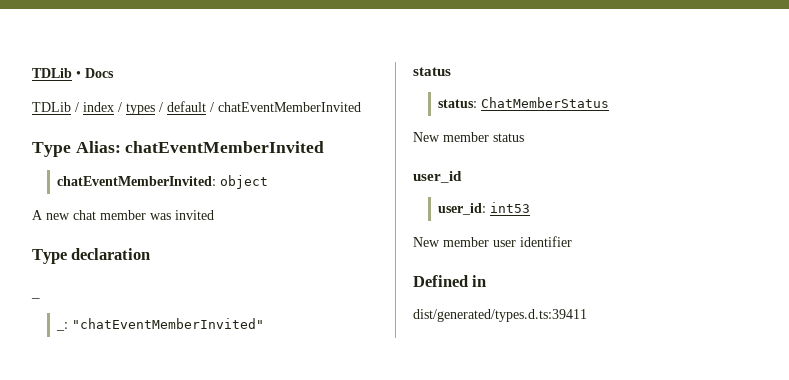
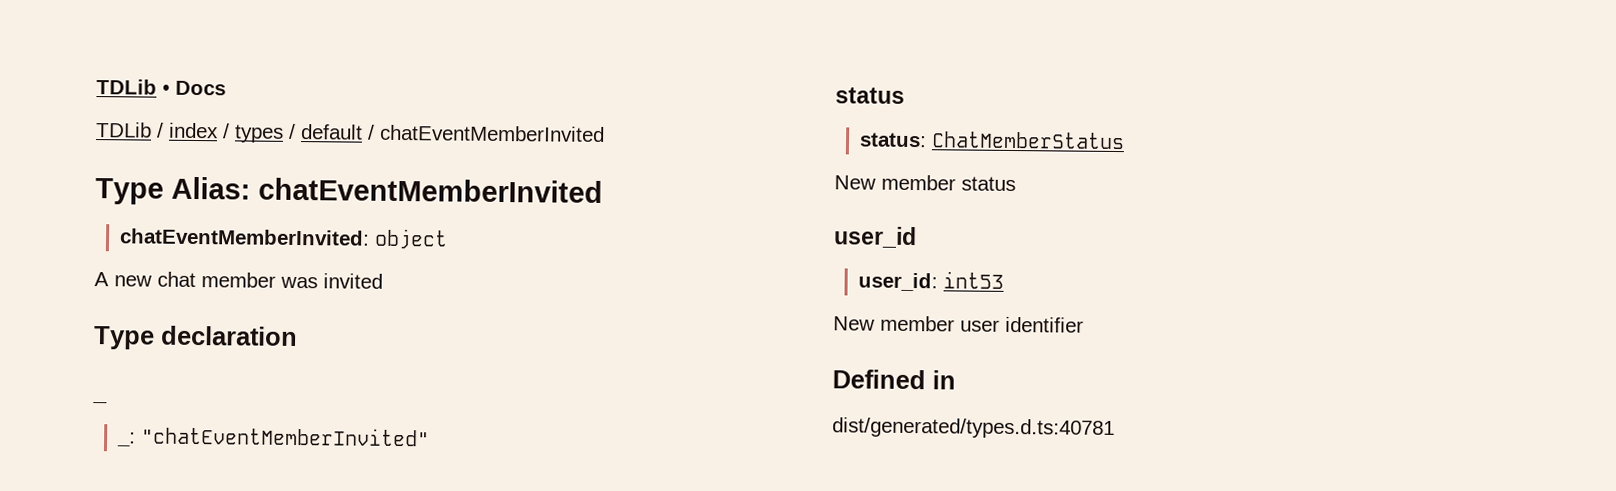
- dist/generated/types.d.ts:39411
+ dist/generated/types.d.ts:40781

